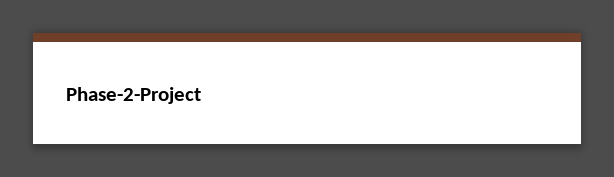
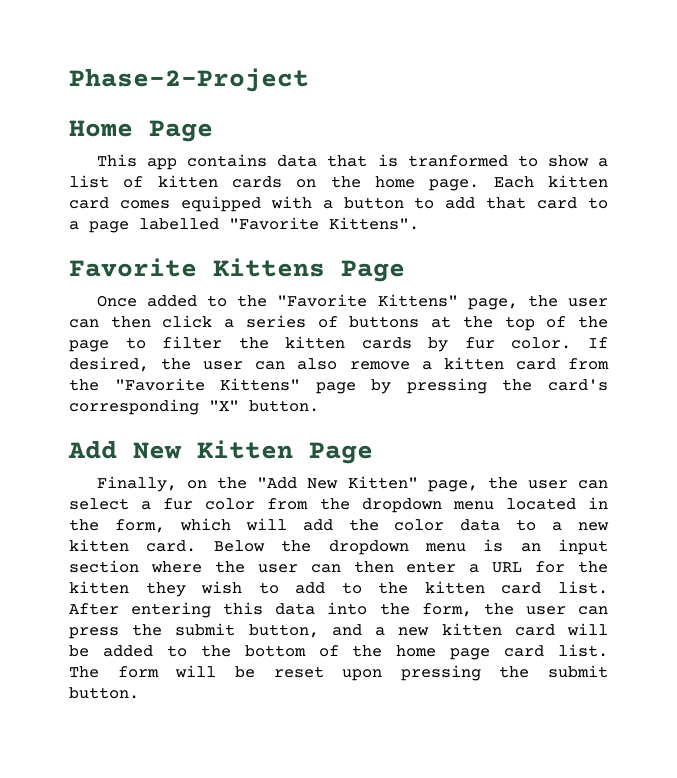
+ Home Page
+ This app contains data that is tranformed to show a list of kitten cards on the home page. Each kitten card comes equipped with a button to add that card to a page labelled "Favorite Kittens".
+ Favorite Kittens Page
+ Once added to the "Favorite Kittens" page, the user can then click a series of buttons at the top of the page to filter the kitten cards by fur color. If desired, the user can also remove a kitten card from the "Favorite Kittens" page by pressing the card's corresponding "X" button.
+ Add New Kitten Page
+ Finally, on the "Add New Kitten" page, the user can select a fur color from the dropdown menu located in the form, which will add the color data to a new kitten card. Below the dropdown menu is an input section where the user can then enter a URL for the kitten they wish to add to the kitten card list. After entering this data into the form, the user can press the submit button, and a new kitten card will be added to the bottom of the home page card list. The form will be reset upon pressing the submit button.

